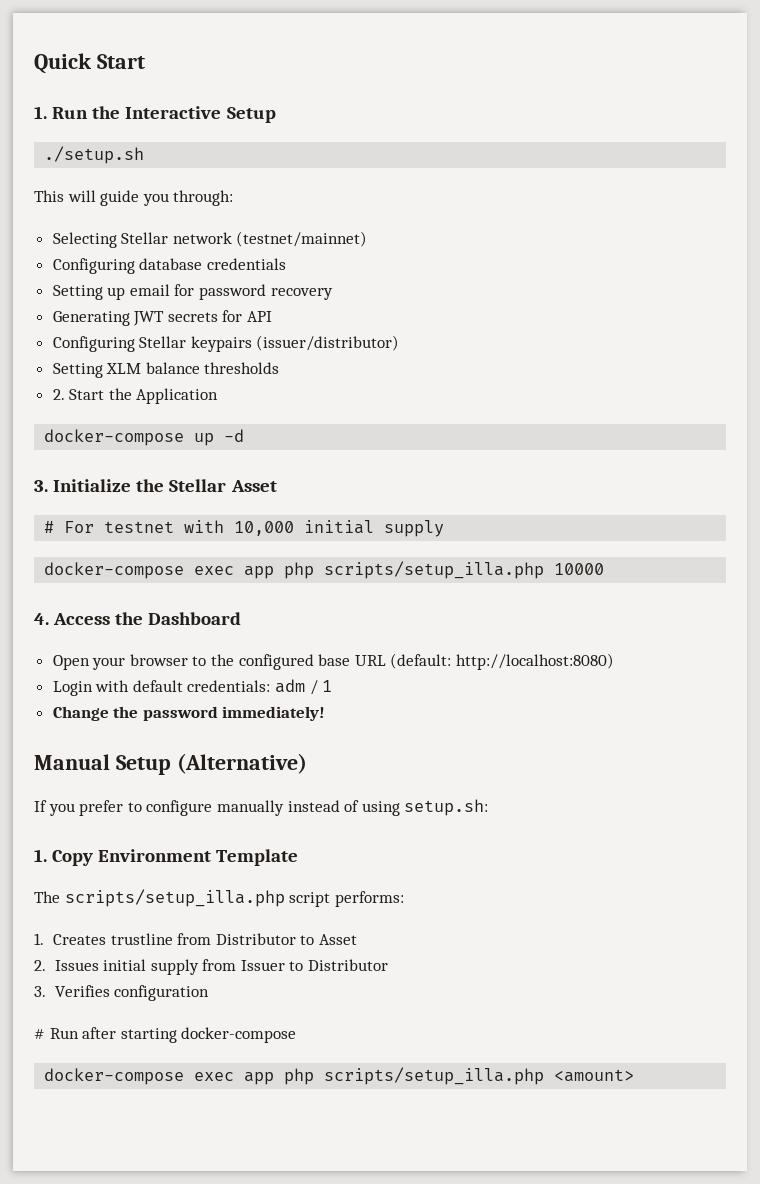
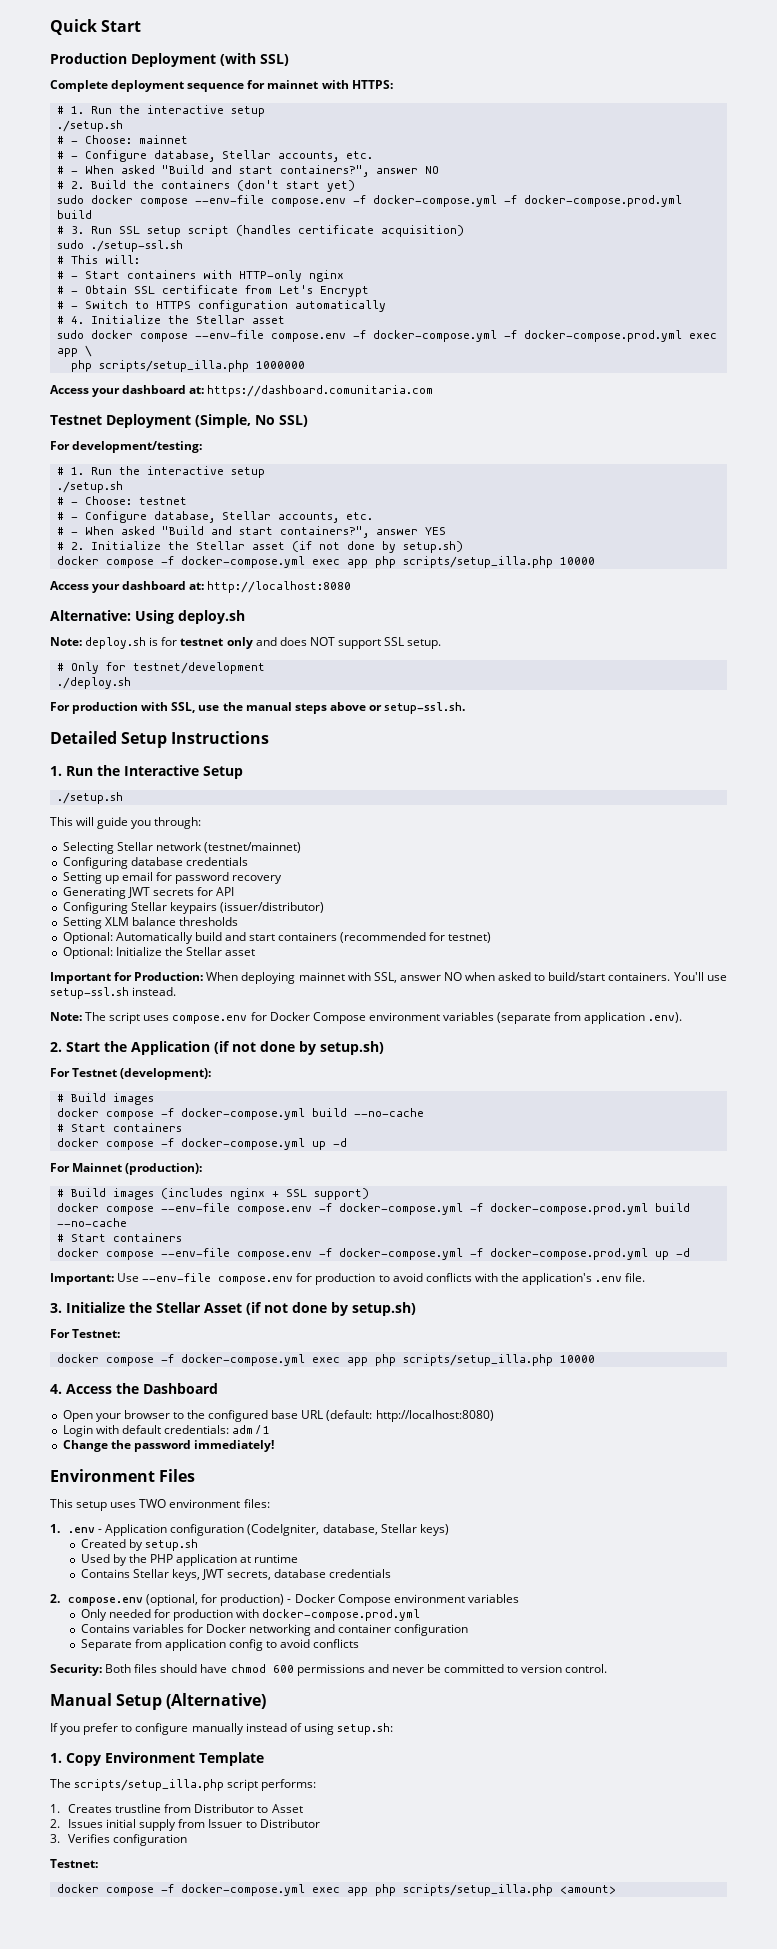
+ Production Deployment (with SSL)
+ Complete deployment sequence for mainnet with HTTPS:
+ # 1. Run the interactive setup
+ ./setup.sh
+ # - Choose: mainnet
+ # - Configure database, Stellar accounts, etc.
+ # - When asked "Build and start containers?", answer NO
+ # 2. Build the containers (don't start yet)
+ sudo docker compose --env-file compose.env -f docker-compose.yml -f docker-compose.prod.yml build
+ # 3. Run SSL setup script (handles certificate acquisition)
+ sudo ./setup-ssl.sh
+ # This will:
+ # - Start containers with HTTP-only nginx
+ # - Obtain SSL certificate from Let's Encrypt
+ # - Switch to HTTPS configuration automatically
+ # 4. Initialize the Stellar asset
+ sudo docker compose --env-file compose.env -f docker-compose.yml -f docker-compose.prod.yml exec app \
+ php scripts/setup_illa.php 1000000
+ Access your dashboard at: https://dashboard.comunitaria.com
+ Testnet Deployment (Simple, No SSL)
+ For development/testing:
+ # 1. Run the interactive setup
+ ./setup.sh
+ # - Choose: testnet
+ # - Configure database, Stellar accounts, etc.
+ # - When asked "Build and start containers?", answer YES
+ # 2. Initialize the Stellar asset (if not done by setup.sh)
+ docker compose -f docker-compose.yml exec app php scripts/setup_illa.php 10000
+ Access your dashboard at: http://localhost:8080
+ Alternative: Using deploy.sh
+ Note: deploy.sh is for testnet only and does NOT support SSL setup.
+ # Only for testnet/development
+ ./deploy.sh
+ For production with SSL, use the manual steps above or setup-ssl.sh.
+ Detailed Setup Instructions
- 2. Start the Application
- docker-compose up -d
+ Optional: Automatically build and start containers (recommended for testnet)
+ Optional: Initialize the Stellar asset
+ Important for Production: When deploying mainnet with SSL, answer NO when asked to build/start containers. You'll use setup-ssl.sh instead.
+ Note: The script uses compose.env for Docker Compose environment variables (separate from application .env).
+ 2. Start the Application (if not done by setup.sh)
+ For Testnet (development):
+ # Build images
+ docker compose -f docker-compose.yml build --no-cache
+ # Start containers
+ docker compose -f docker-compose.yml up -d
+ For Mainnet (production):
+ # Build images (includes nginx + SSL support)
+ docker compose --env-file compose.env -f docker-compose.yml -f docker-compose.prod.yml build --no-cache
+ # Start containers
+ docker compose --env-file compose.env -f docker-compose.yml -f docker-compose.prod.yml up -d
+ Important: Use --env-file compose.env for production to avoid conflicts with the application's .env file.
- 3. Initialize the Stellar Asset
- # For testnet with 10,000 initial supply
- docker-compose exec app php scripts/setup_illa.php 10000
+ 3. Initialize the Stellar Asset (if not done by setup.sh)
+ For Testnet:
+ docker compose -f docker-compose.yml exec app php scripts/setup_illa.php 10000
+ Environment Files
+ This setup uses TWO environment files:
+ 1. .env - Application configuration (CodeIgniter, database, Stellar keys)
+ Created by setup.sh
+ Used by the PHP application at runtime
+ Contains Stellar keys, JWT secrets, database credentials
+ 2. compose.env (optional, for production) - Docker Compose environment variables
+ Only needed for production with docker-compose.prod.yml
+ Contains variables for Docker networking and container configuration
+ Separate from application config to avoid conflicts
+ Security: Both files should have chmod 600 permissions and never be committed to version control.
  3. Verifies configuration
- # Run after starting docker-compose
- docker-compose exec app php scripts/setup_illa.php <amount>
+ Testnet:
+ docker compose -f docker-compose.yml exec app php scripts/setup_illa.php <amount>

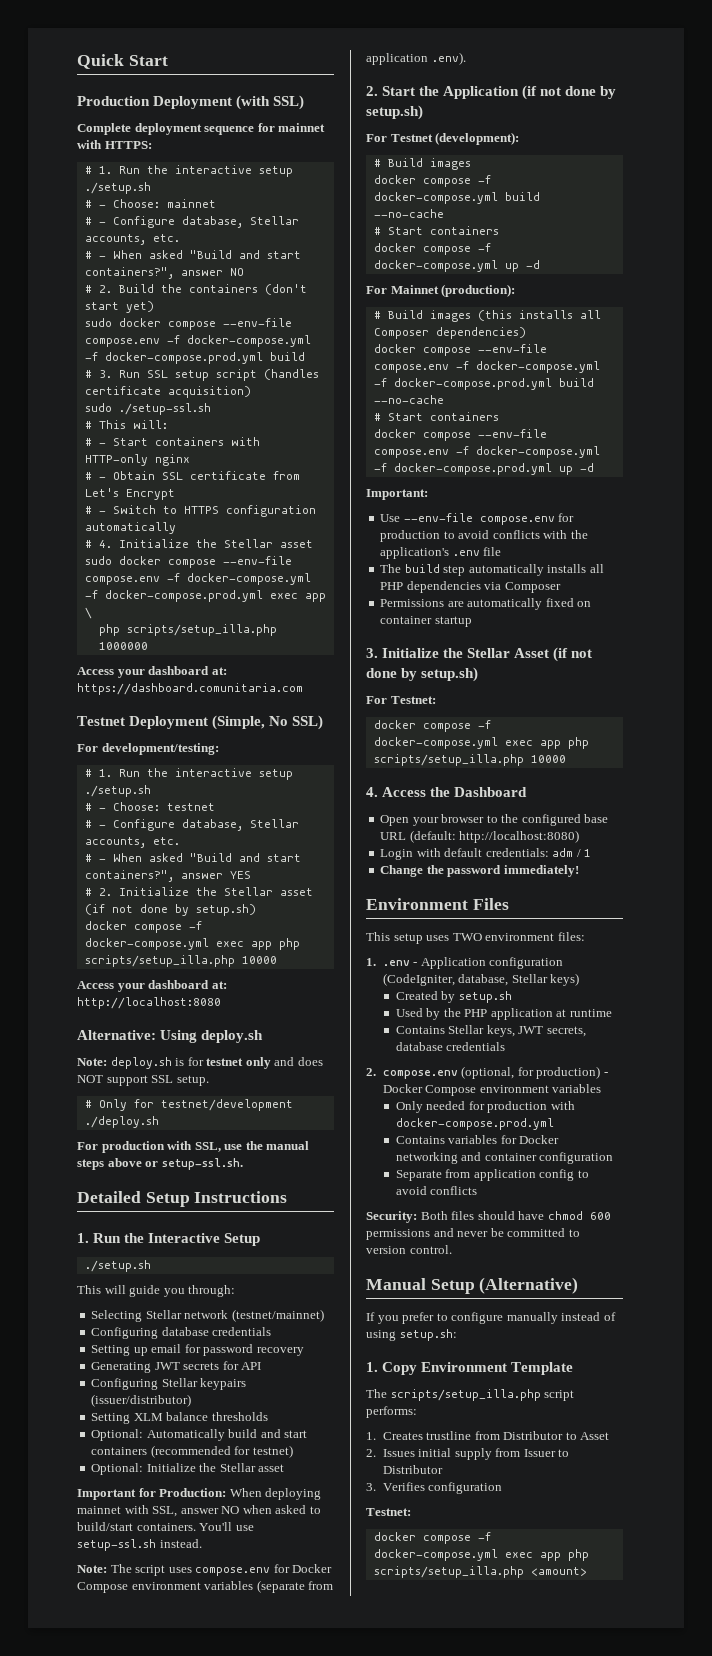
- # Build images (includes nginx + SSL support)
+ # Build images (this installs all Composer dependencies)
- Important: Use --env-file compose.env for production to avoid conflicts with the application's .env file.
+ Important:
+ Use --env-file compose.env for production to avoid conflicts with the application's .env file
+ The build step automatically installs all PHP dependencies via Composer
+ Permissions are automatically fixed on container startup

